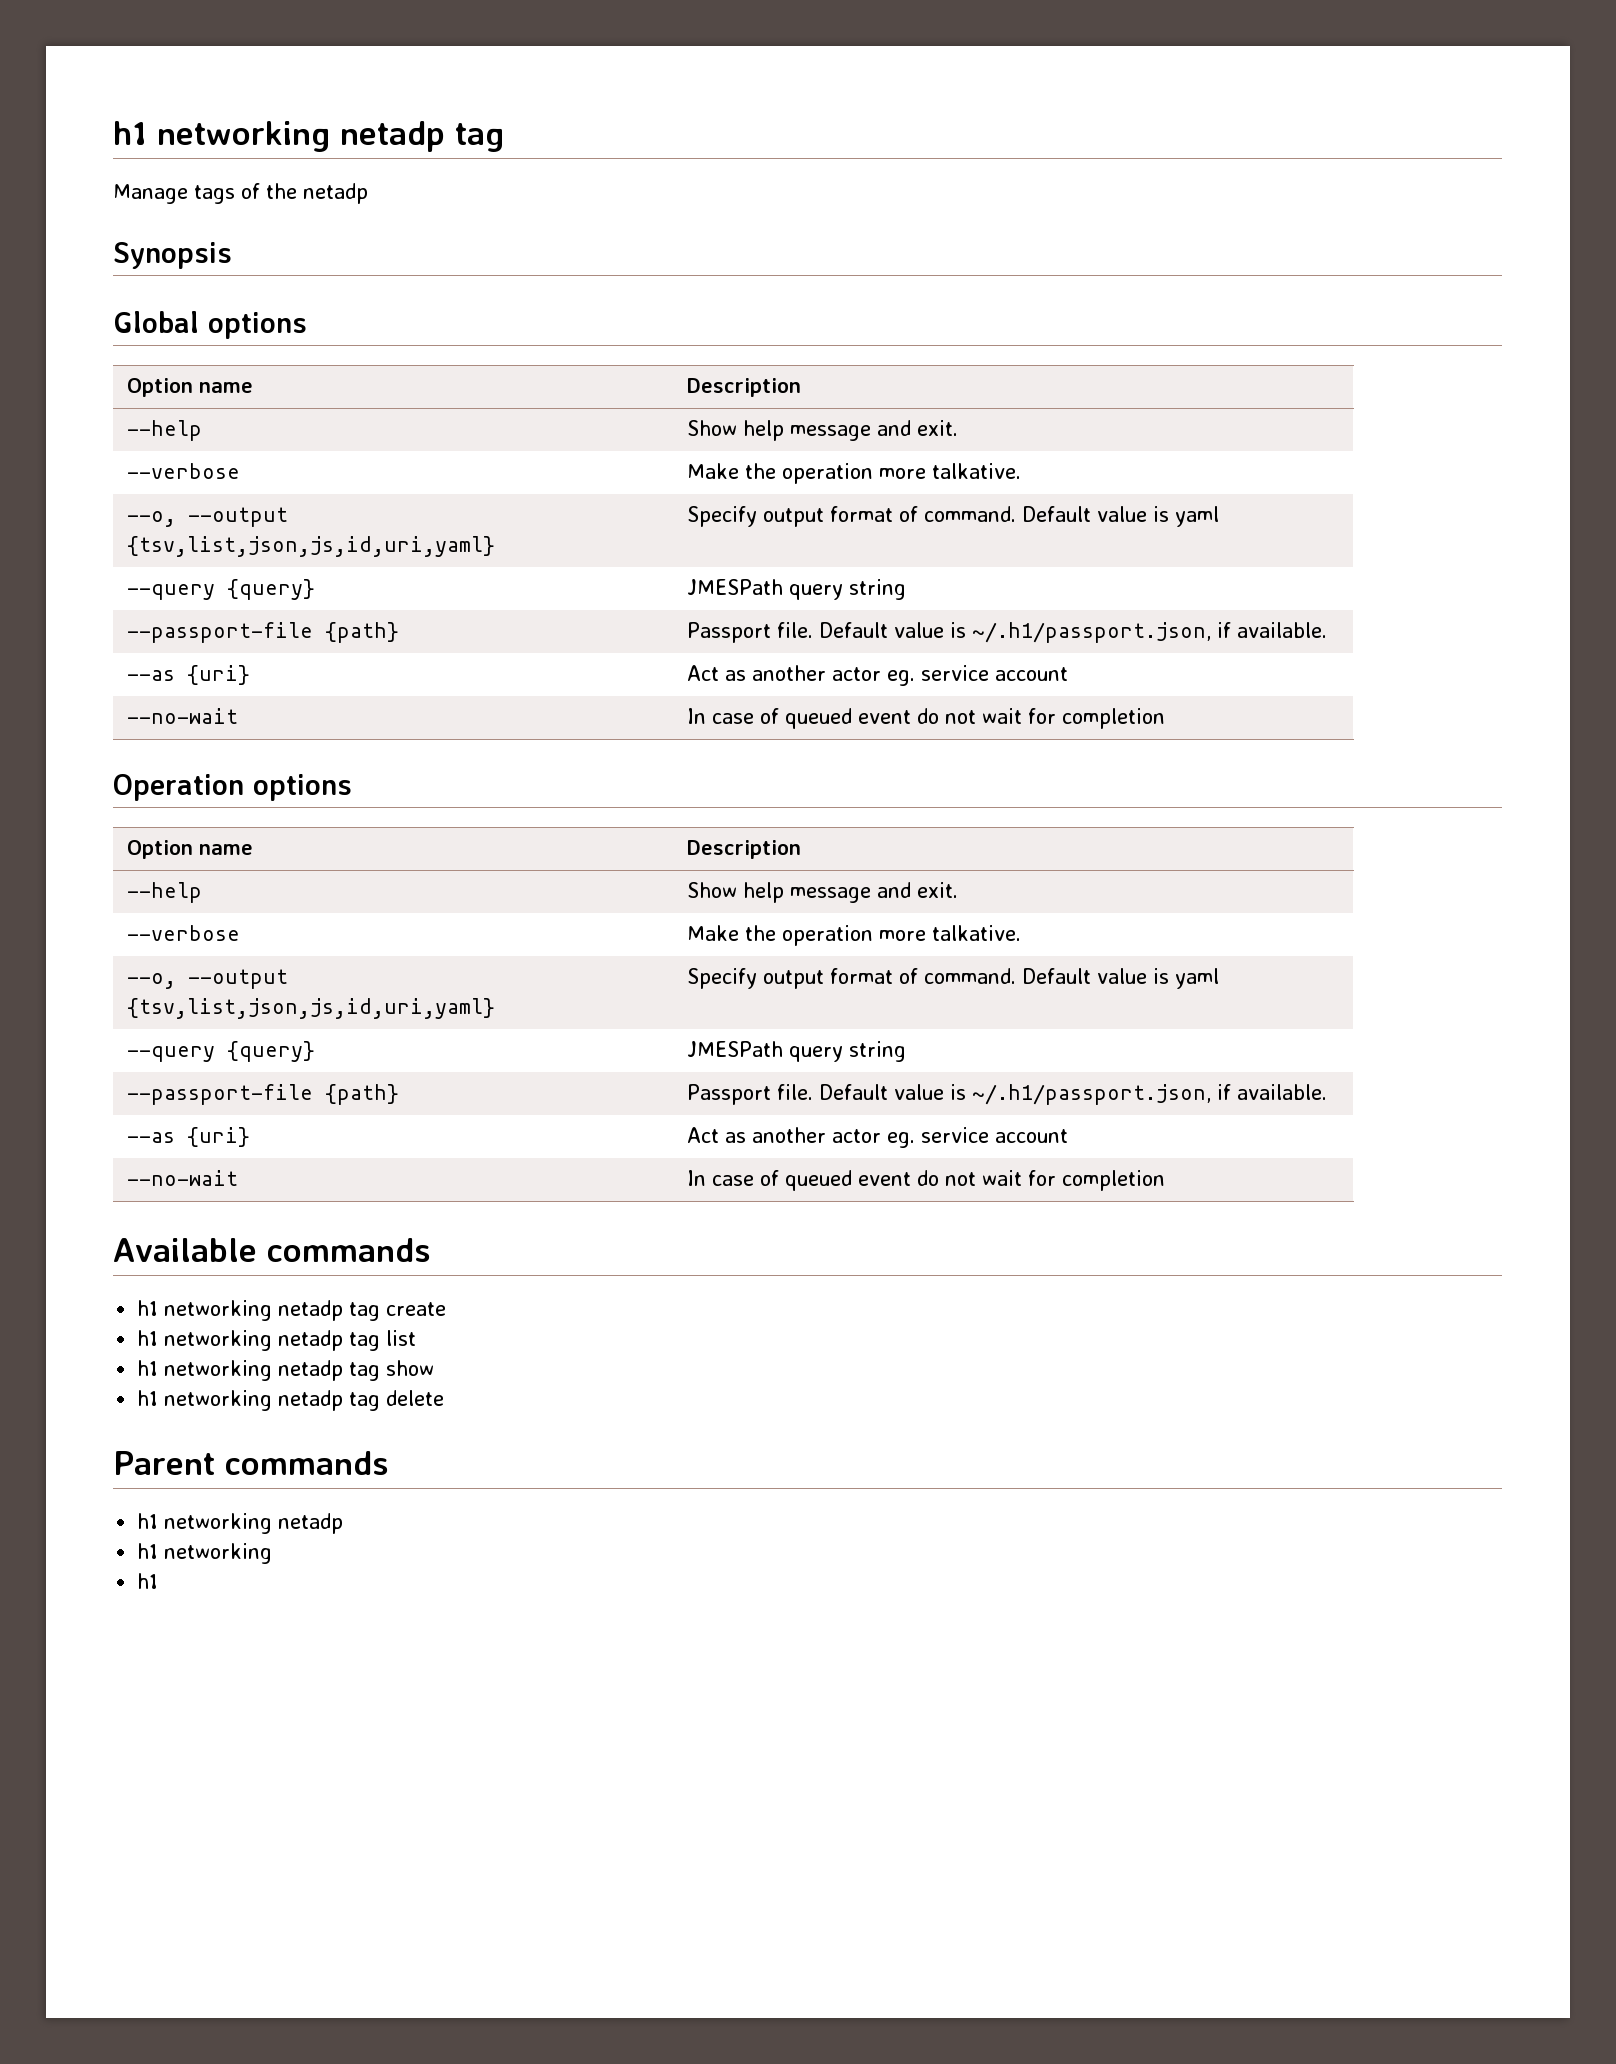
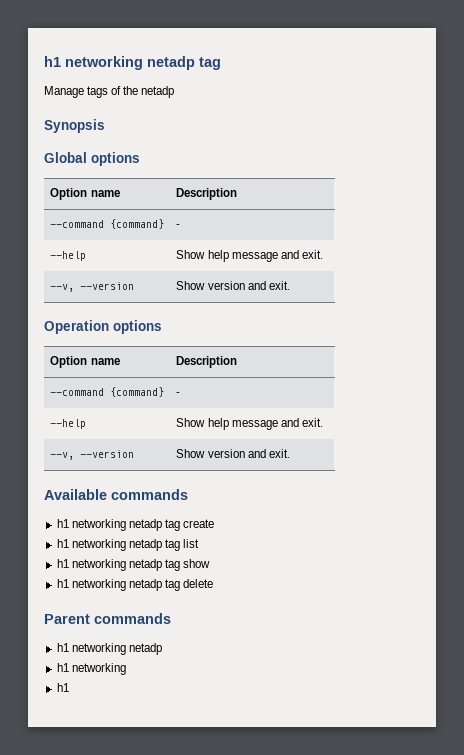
  Global options
  Option name | Description
+ --command {command} | -
  --help | Show help message and exit.
- --verbose | Make the operation more talkative.
- --o, --output {tsv,list,json,js,id,uri,yaml} | Specify output format of command. Default value is yaml
- --query {query} | JMESPath query string
- --passport-file {path} | Passport file. Default value is ~/.h1/passport.json, if available.
- --as {uri} | Act as another actor eg. service account
- --no-wait | In case of queued event do not wait for completion
+ --v, --version | Show version and exit.
  Operation options
  Option name | Description
+ --command {command} | -
  --help | Show help message and exit.
- --verbose | Make the operation more talkative.
- --o, --output {tsv,list,json,js,id,uri,yaml} | Specify output format of command. Default value is yaml
- --query {query} | JMESPath query string
- --passport-file {path} | Passport file. Default value is ~/.h1/passport.json, if available.
- --as {uri} | Act as another actor eg. service account
- --no-wait | In case of queued event do not wait for completion
+ --v, --version | Show version and exit.

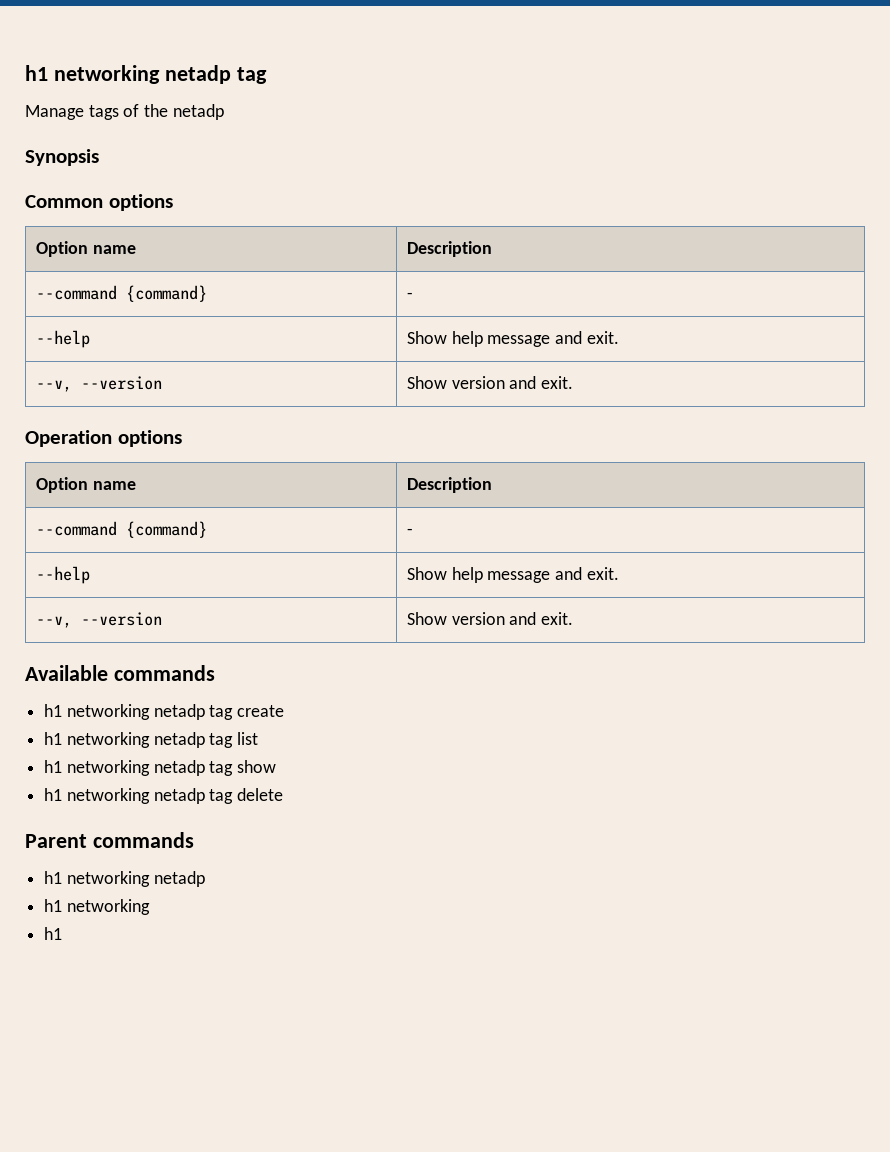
- Global options
+ Common options

